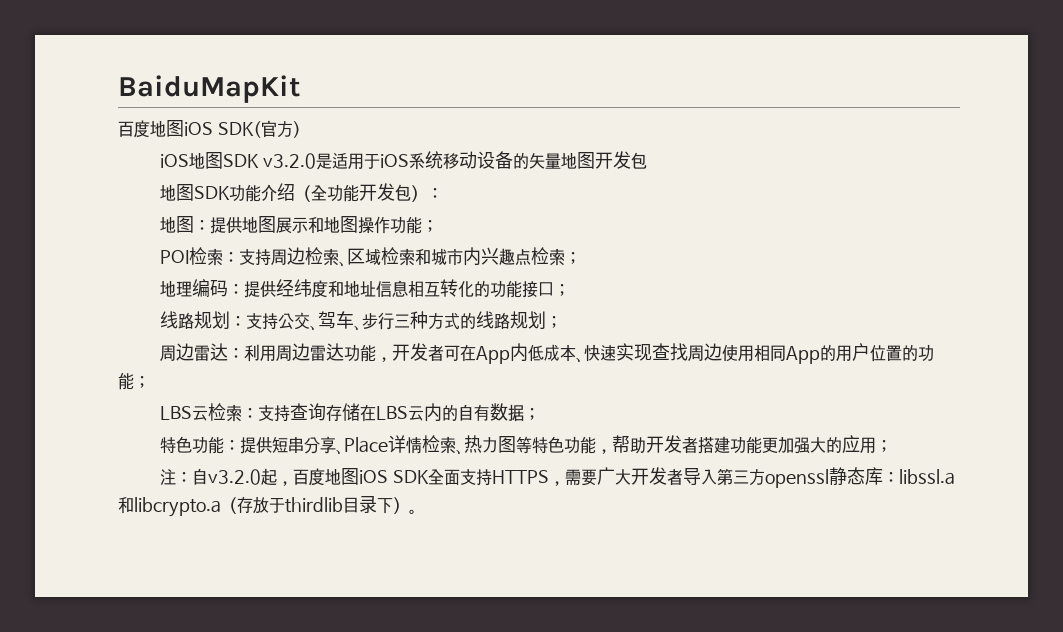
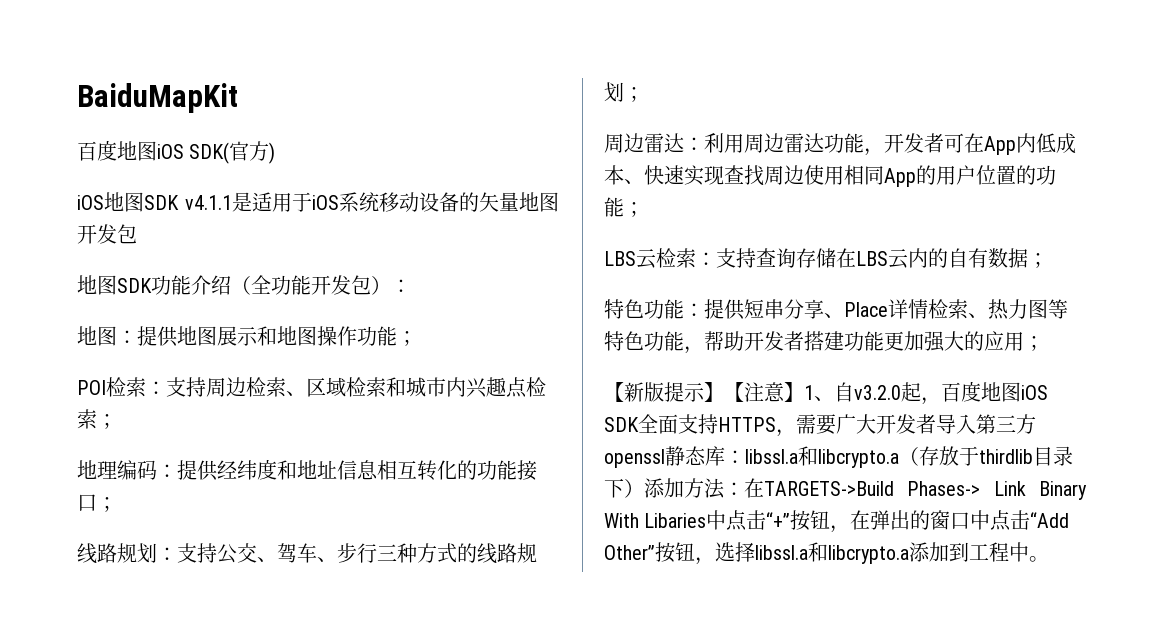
- iOS地图SDK v3.2.0是适用于iOS系统移动设备的矢量地图开发包
+ iOS地图SDK v4.1.1是适用于iOS系统移动设备的矢量地图开发包
- 注：自v3.2.0起，百度地图iOS SDK全面支持HTTPS，需要广大开发者导入第三方openssl静态库：libssl.a和libcrypto.a（存放于thirdlib目录下）。
+ 【新版提示】【注意】1、自v3.2.0起，百度地图iOS SDK全面支持HTTPS，需要广大开发者导入第三方openssl静态库：libssl.a和libcrypto.a（存放于thirdlib目录下）添加方法：在TARGETS->Build Phases-> Link Binary With Libaries中点击“+”按钮，在弹出的窗口中点击“Add Other”按钮，选择libssl.a和libcrypto.a添加到工程中。

